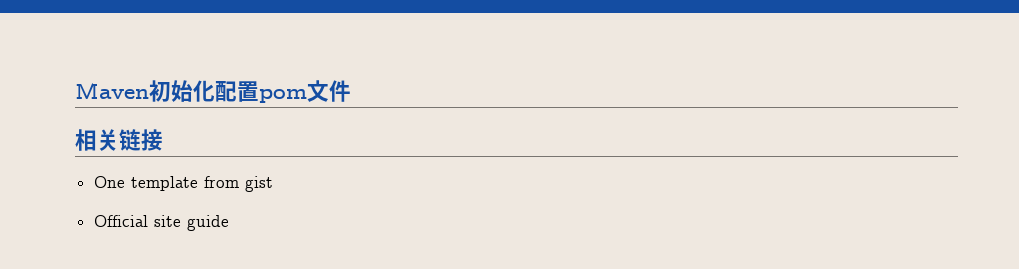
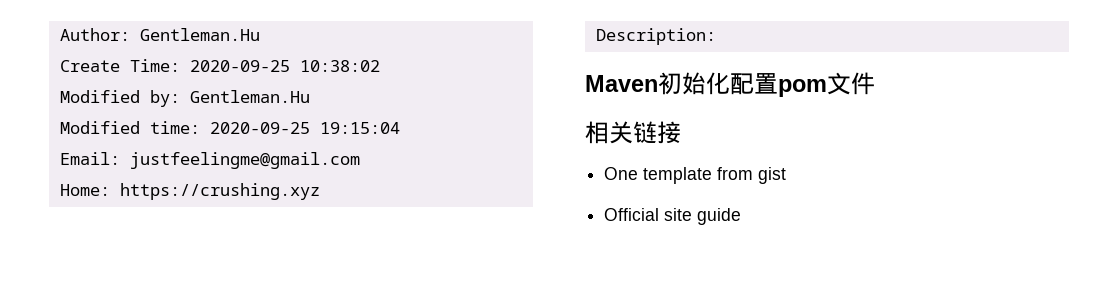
+ Author: Gentleman.Hu
+ Create Time: 2020-09-25 10:38:02
+ Modified by: Gentleman.Hu
+ Modified time: 2020-09-25 19:15:04
+ Email: justfeelingme@gmail.com
+ Home: https://crushing.xyz
+ Description:

